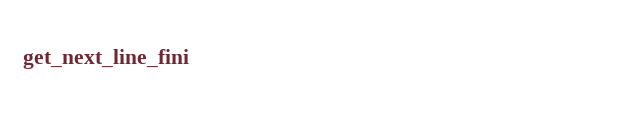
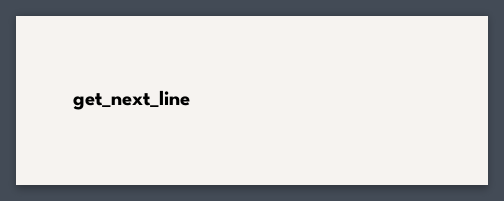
- get_next_line_fini
+ get_next_line

